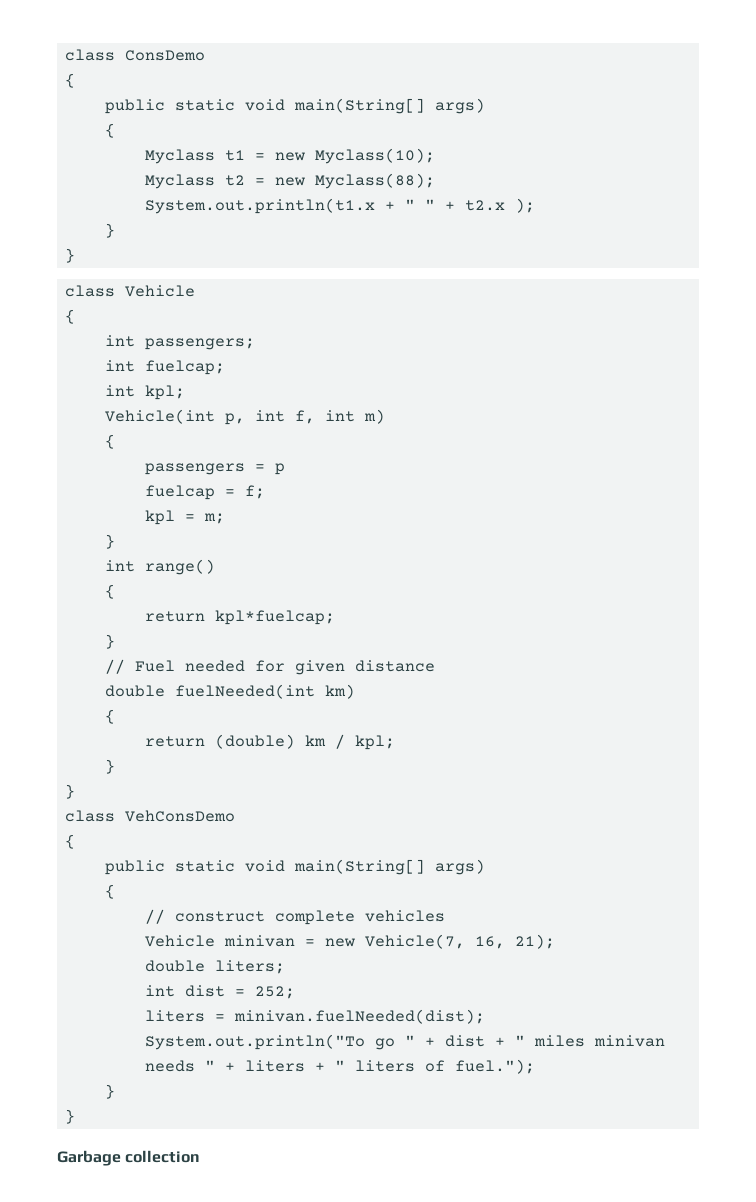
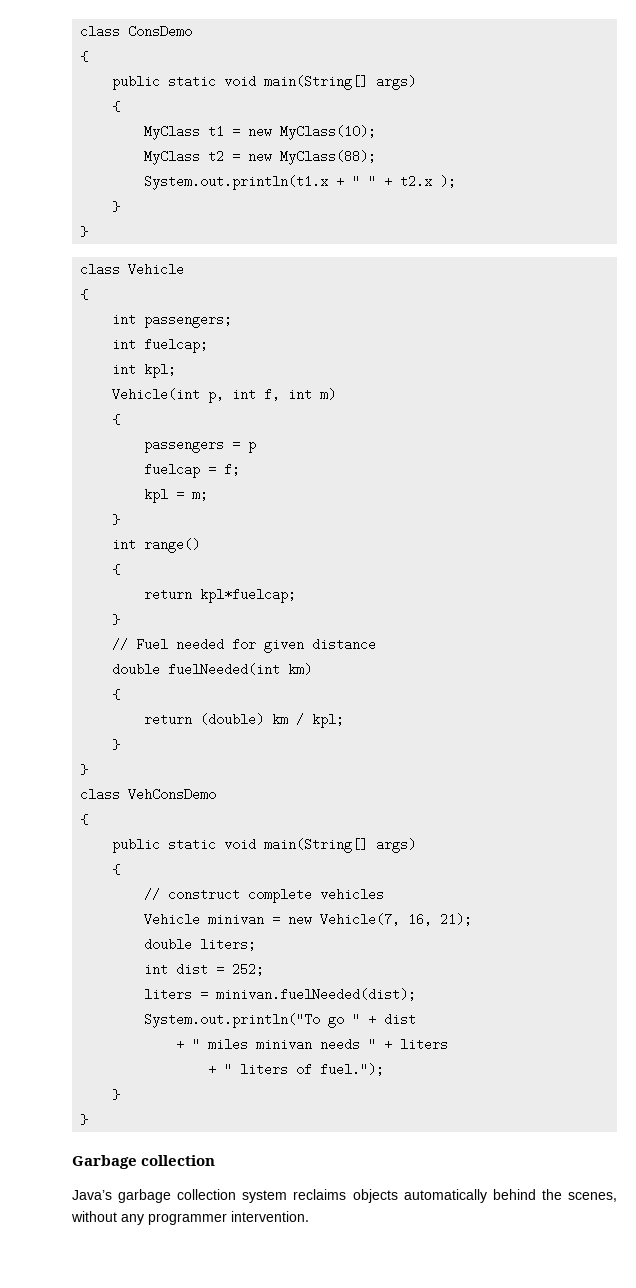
- Myclass t1 = new Myclass(10);
- Myclass t2 = new Myclass(88);
+ MyClass t1 = new MyClass(10);
+ MyClass t2 = new MyClass(88);
- System.out.println("To go " + dist + " miles minivan needs " + liters + " liters of fuel.");
+ System.out.println("To go " + dist
+ + " miles minivan needs " + liters
+ + " liters of fuel.");
+ Java’s garbage collection system reclaims objects automatically behind the scenes, without any programmer intervention.

